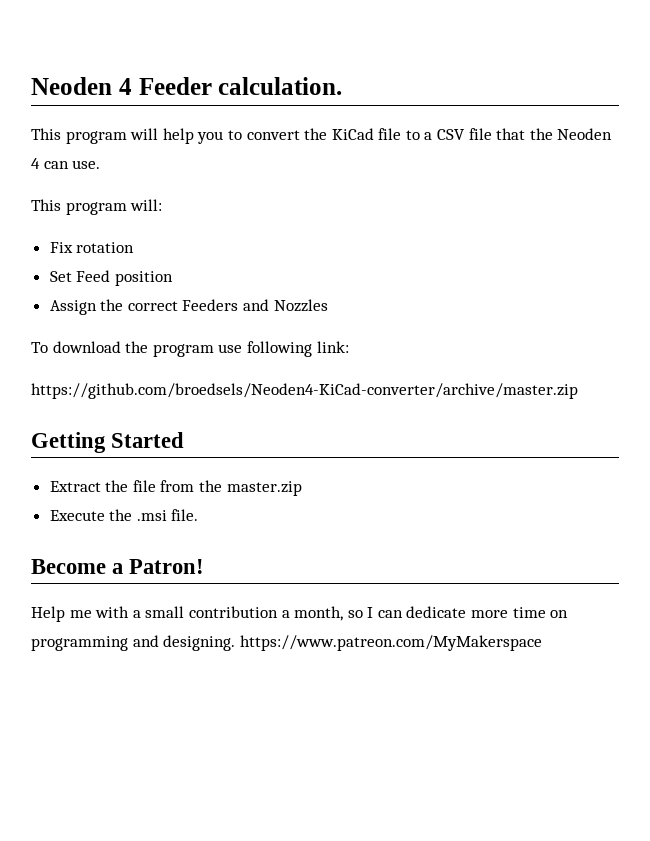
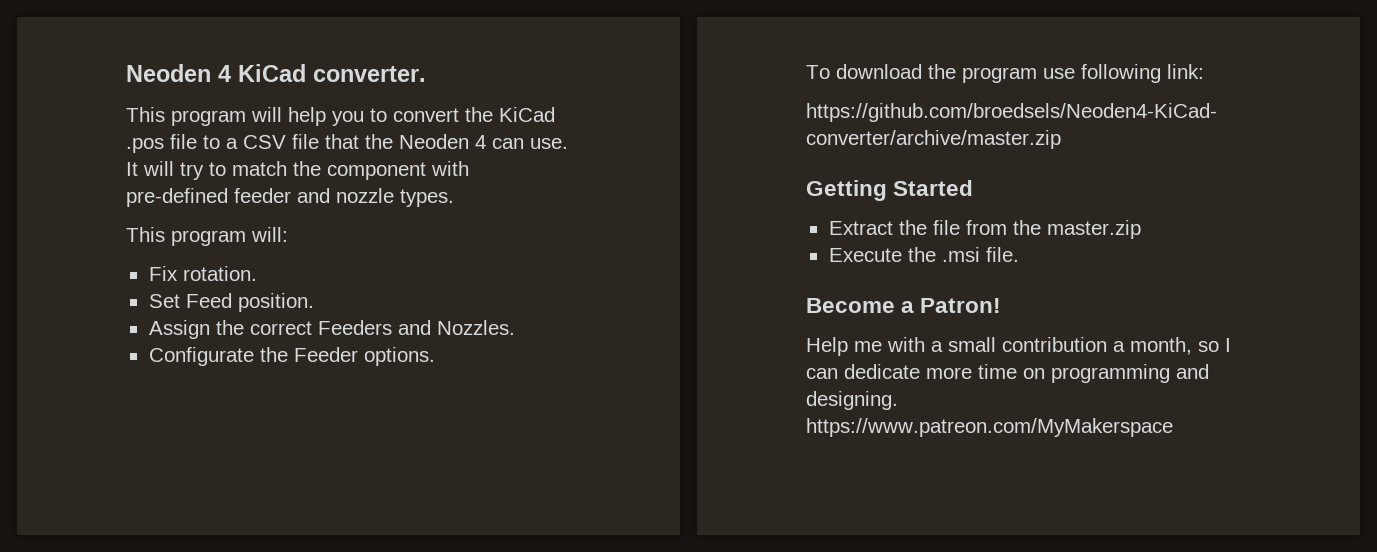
- Neoden 4 Feeder calculation.
+ Neoden 4 KiCad converter.
- This program will help you to convert the KiCad file to a CSV file that the Neoden 4 can use.
+ This program will help you to convert the KiCad .pos file to a CSV file that the Neoden 4 can use. It will try to match the component with pre-defined feeder and nozzle types.
- Fix rotation
+ Fix rotation.
- Set Feed position
+ Set Feed position.
- Assign the correct Feeders and Nozzles
+ Assign the correct Feeders and Nozzles.
+ Configurate the Feeder options.

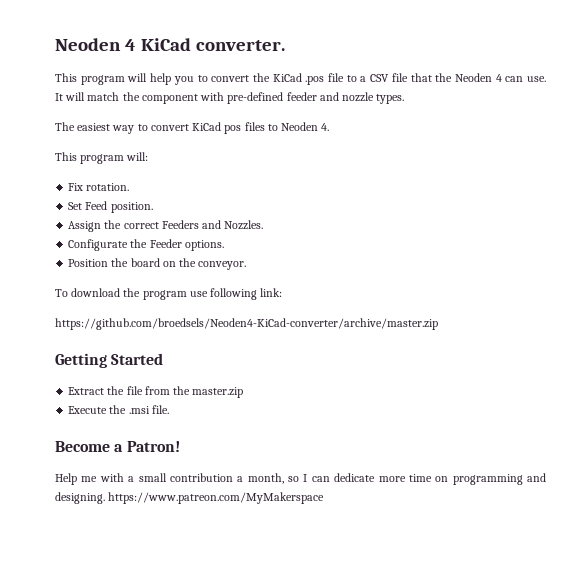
- It will try to match the component with pre-defined feeder and nozzle types.
+ It will match the component with pre-defined feeder and nozzle types.
+ The easiest way to convert KiCad pos files to Neoden 4.
+ Position the board on the conveyor.

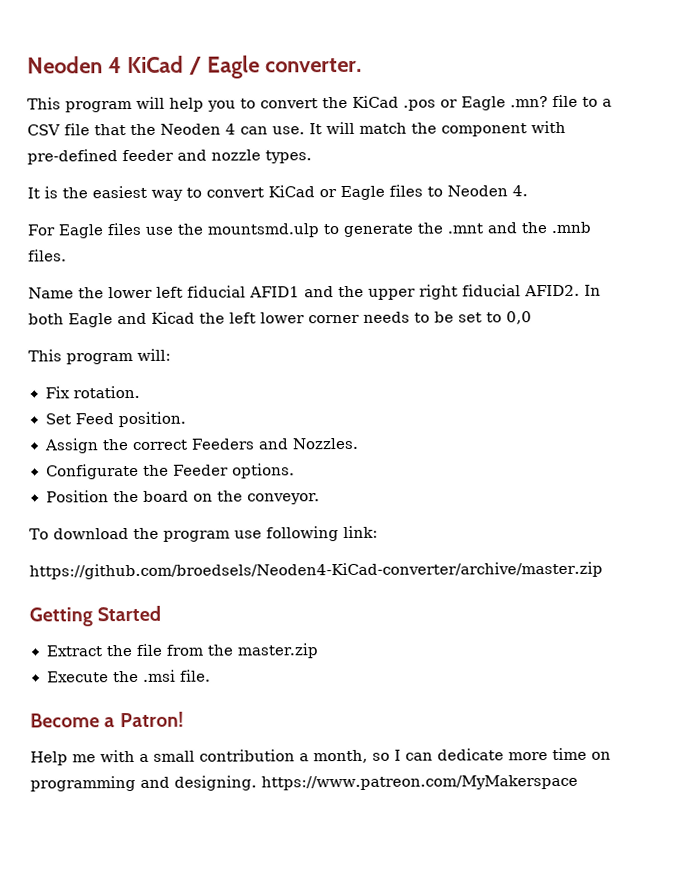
- Neoden 4 KiCad converter.
+ Neoden 4 KiCad / Eagle converter.
- This program will help you to convert the KiCad .pos file to a CSV file that the Neoden 4 can use.
+ This program will help you to convert the KiCad .pos or Eagle .mn? file to a CSV file that the Neoden 4 can use.
- The easiest way to convert KiCad pos files to Neoden 4.
+ It is the easiest way to convert KiCad or Eagle files to Neoden 4.
+ For Eagle files use the mountsmd.ulp to generate the .mnt and the .mnb files.
+ Name the lower left fiducial AFID1 and the upper right fiducial AFID2. In both Eagle and Kicad the left lower corner needs to be set to 0,0

